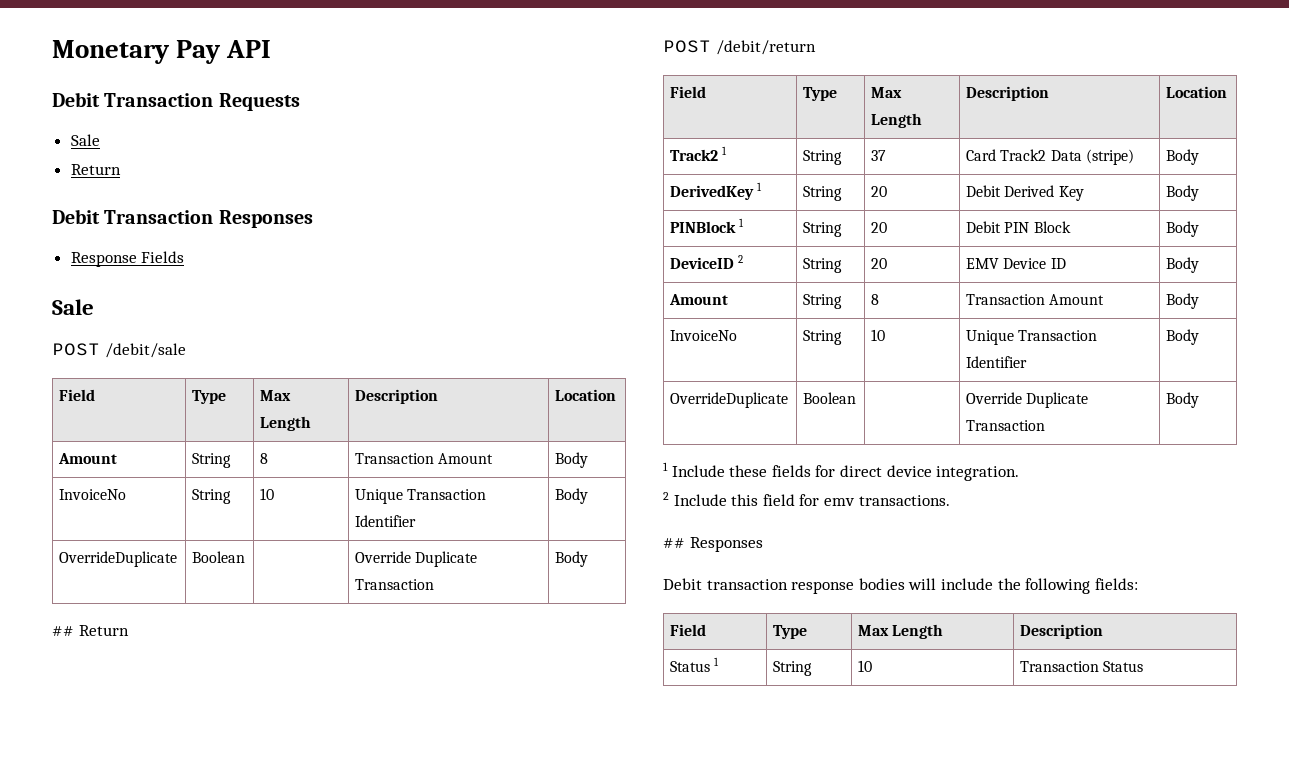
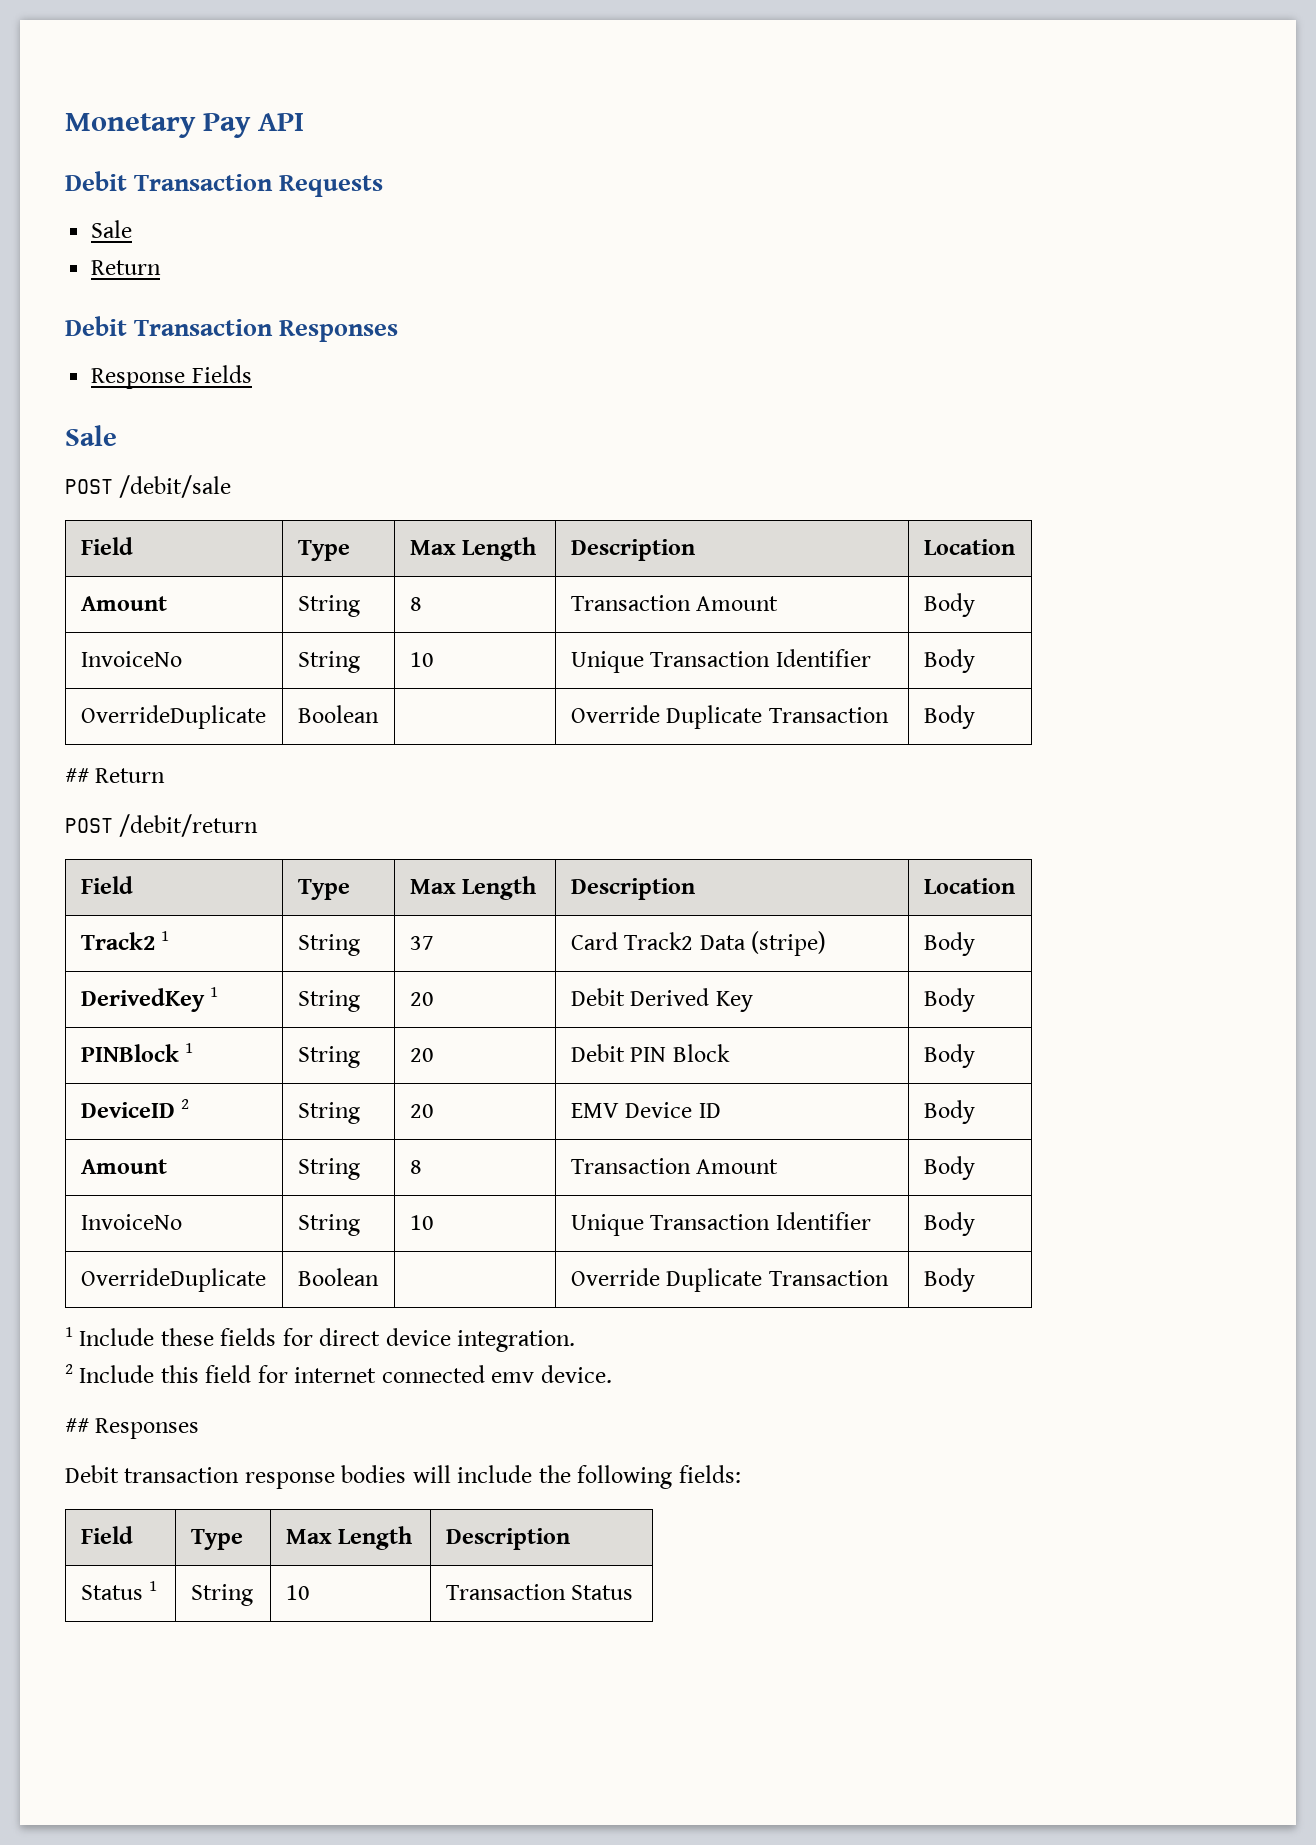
- 2 Include this field for emv transactions.
+ 2 Include this field for internet connected emv device.

